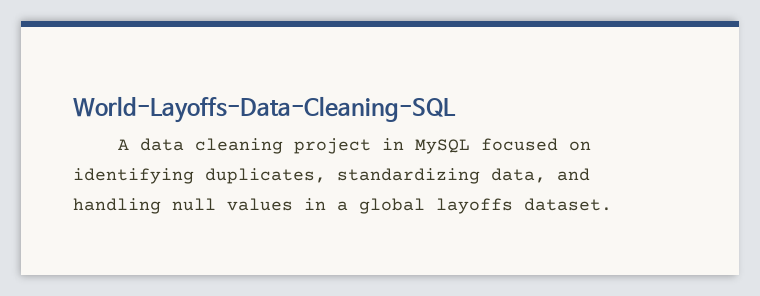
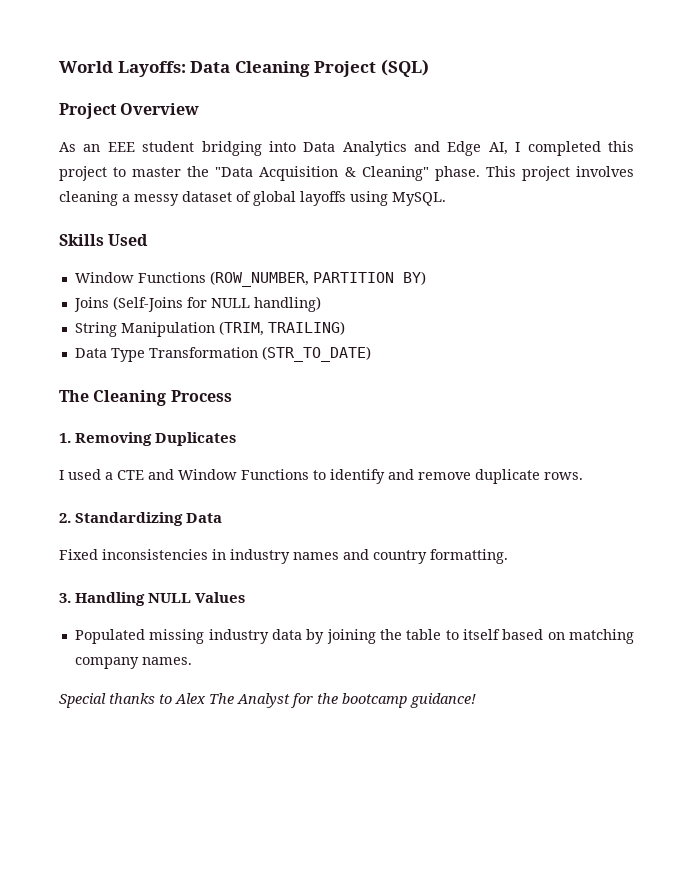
- World-Layoffs-Data-Cleaning-SQL
- A data cleaning project in MySQL focused on identifying duplicates, standardizing data, and handling null values in a global layoffs dataset.
+ World Layoffs: Data Cleaning Project (SQL)
+ Project Overview
+ As an EEE student bridging into Data Analytics and Edge AI, I completed this project to master the "Data Acquisition & Cleaning" phase. This project involves cleaning a messy dataset of global layoffs using MySQL.
+ Skills Used
+ Window Functions (ROW_NUMBER, PARTITION BY)
+ Joins (Self-Joins for NULL handling)
+ String Manipulation (TRIM, TRAILING)
+ Data Type Transformation (STR_TO_DATE)
+ The Cleaning Process
+ 1. Removing Duplicates
+ I used a CTE and Window Functions to identify and remove duplicate rows.
+ 2. Standardizing Data
+ Fixed inconsistencies in industry names and country formatting.
+ 3. Handling NULL Values
+ Populated missing industry data by joining the table to itself based on matching company names.
+ Special thanks to Alex The Analyst for the bootcamp guidance!

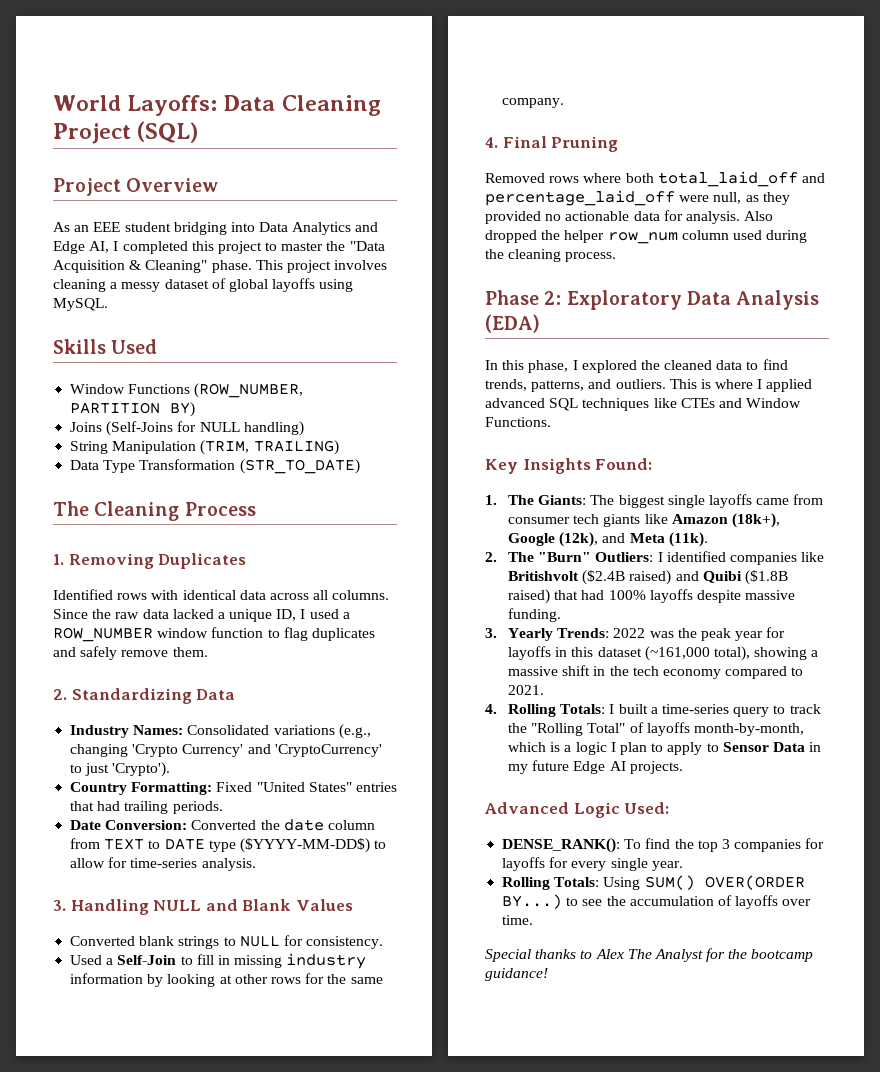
- I used a CTE and Window Functions to identify and remove duplicate rows.
+ Identified rows with identical data across all columns. Since the raw data lacked a unique ID, I used a ROW_NUMBER window function to flag duplicates and safely remove them.
  2. Standardizing Data
- Fixed inconsistencies in industry names and country formatting.
+ Industry Names: Consolidated variations (e.g., changing 'Crypto Currency' and 'CryptoCurrency' to just 'Crypto').
+ Country Formatting: Fixed "United States" entries that had trailing periods.
+ Date Conversion: Converted the date column from TEXT to DATE type ($YYYY-MM-DD$) to allow for time-series analysis.
- 3. Handling NULL Values
+ 3. Handling NULL and Blank Values
- Populated missing industry data by joining the table to itself based on matching company names.
+ Converted blank strings to NULL for consistency.
+ Used a Self-Join to fill in missing industry information by looking at other rows for the same company.
+ 4. Final Pruning
+ Removed rows where both total_laid_off and percentage_laid_off were null, as they provided no actionable data for analysis. Also dropped the helper row_num column used during the cleaning process.
+ Phase 2: Exploratory Data Analysis (EDA)
+ In this phase, I explored the cleaned data to find trends, patterns, and outliers. This is where I applied advanced SQL techniques like CTEs and Window Functions.
+ Key Insights Found:
+ 1. The Giants: The biggest single layoffs came from consumer tech giants like Amazon (18k+), Google (12k), and Meta (11k).
+ 2. The "Burn" Outliers: I identified companies like Britishvolt ($2.4B raised) and Quibi ($1.8B raised) that had 100% layoffs despite massive funding.
+ 3. Yearly Trends: 2022 was the peak year for layoffs in this dataset (~161,000 total), showing a massive shift in the tech economy compared to 2021.
+ 4. Rolling Totals: I built a time-series query to track the "Rolling Total" of layoffs month-by-month, which is a logic I plan to apply to Sensor Data in my future Edge AI projects.
+ Advanced Logic Used:
+ DENSE_RANK(): To find the top 3 companies for layoffs for every single year.
+ Rolling Totals: Using SUM() OVER(ORDER BY...) to see the accumulation of layoffs over time.

